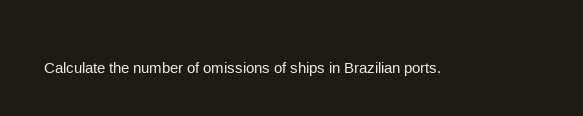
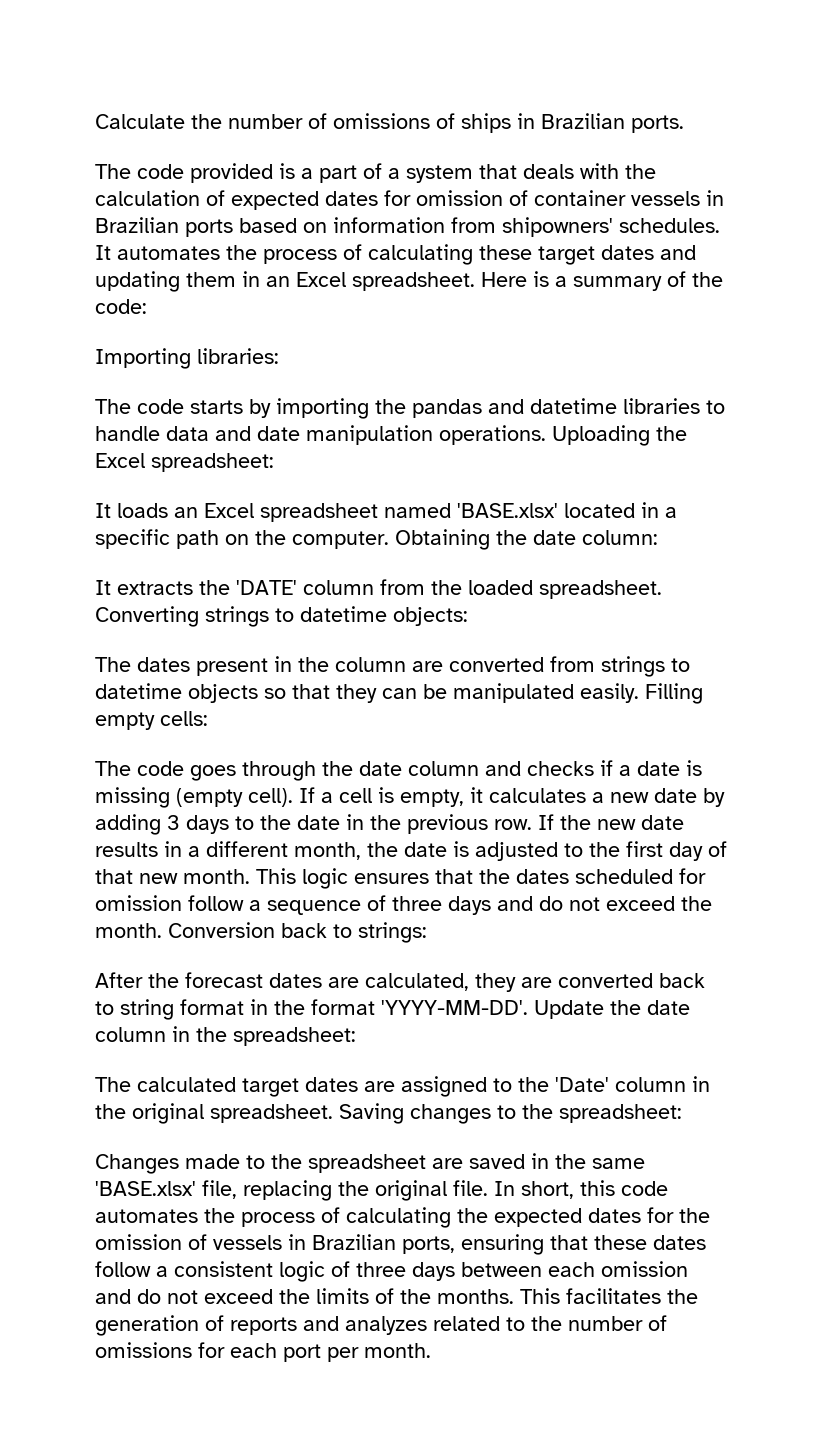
+ The code provided is a part of a system that deals with the calculation of expected dates for omission of container vessels in Brazilian ports based on information from shipowners' schedules. It automates the process of calculating these target dates and updating them in an Excel spreadsheet. Here is a summary of the code:
+ Importing libraries:
+ The code starts by importing the pandas and datetime libraries to handle data and date manipulation operations. Uploading the Excel spreadsheet:
+ It loads an Excel spreadsheet named 'BASE.xlsx' located in a specific path on the computer. Obtaining the date column:
+ It extracts the 'DATE' column from the loaded spreadsheet. Converting strings to datetime objects:
+ The dates present in the column are converted from strings to datetime objects so that they can be manipulated easily. Filling empty cells:
+ The code goes through the date column and checks if a date is missing (empty cell). If a cell is empty, it calculates a new date by adding 3 days to the date in the previous row. If the new date results in a different month, the date is adjusted to the first day of that new month. This logic ensures that the dates scheduled for omission follow a sequence of three days and do not exceed the month. Conversion back to strings:
+ After the forecast dates are calculated, they are converted back to string format in the format 'YYYY-MM-DD'. Update the date column in the spreadsheet:
+ The calculated target dates are assigned to the 'Date' column in the original spreadsheet. Saving changes to the spreadsheet:
+ Changes made to the spreadsheet are saved in the same 'BASE.xlsx' file, replacing the original file. In short, this code automates the process of calculating the expected dates for the omission of vessels in Brazilian ports, ensuring that these dates follow a consistent logic of three days between each omission and do not exceed the limits of the months. This facilitates the generation of reports and analyzes related to the number of omissions for each port per month.

